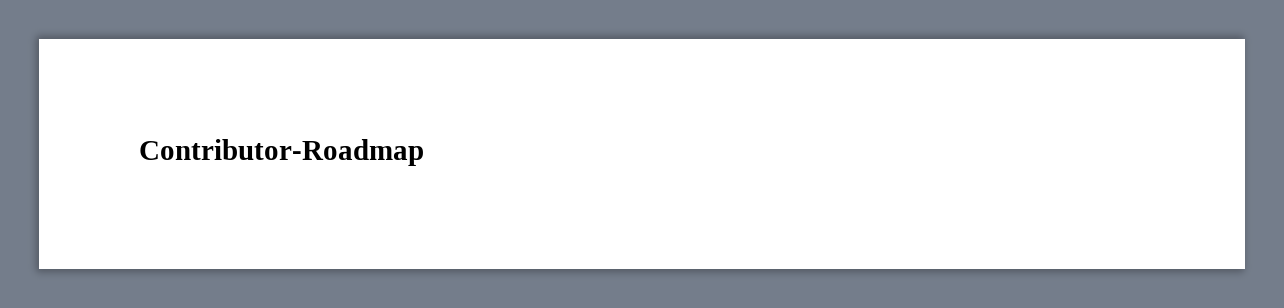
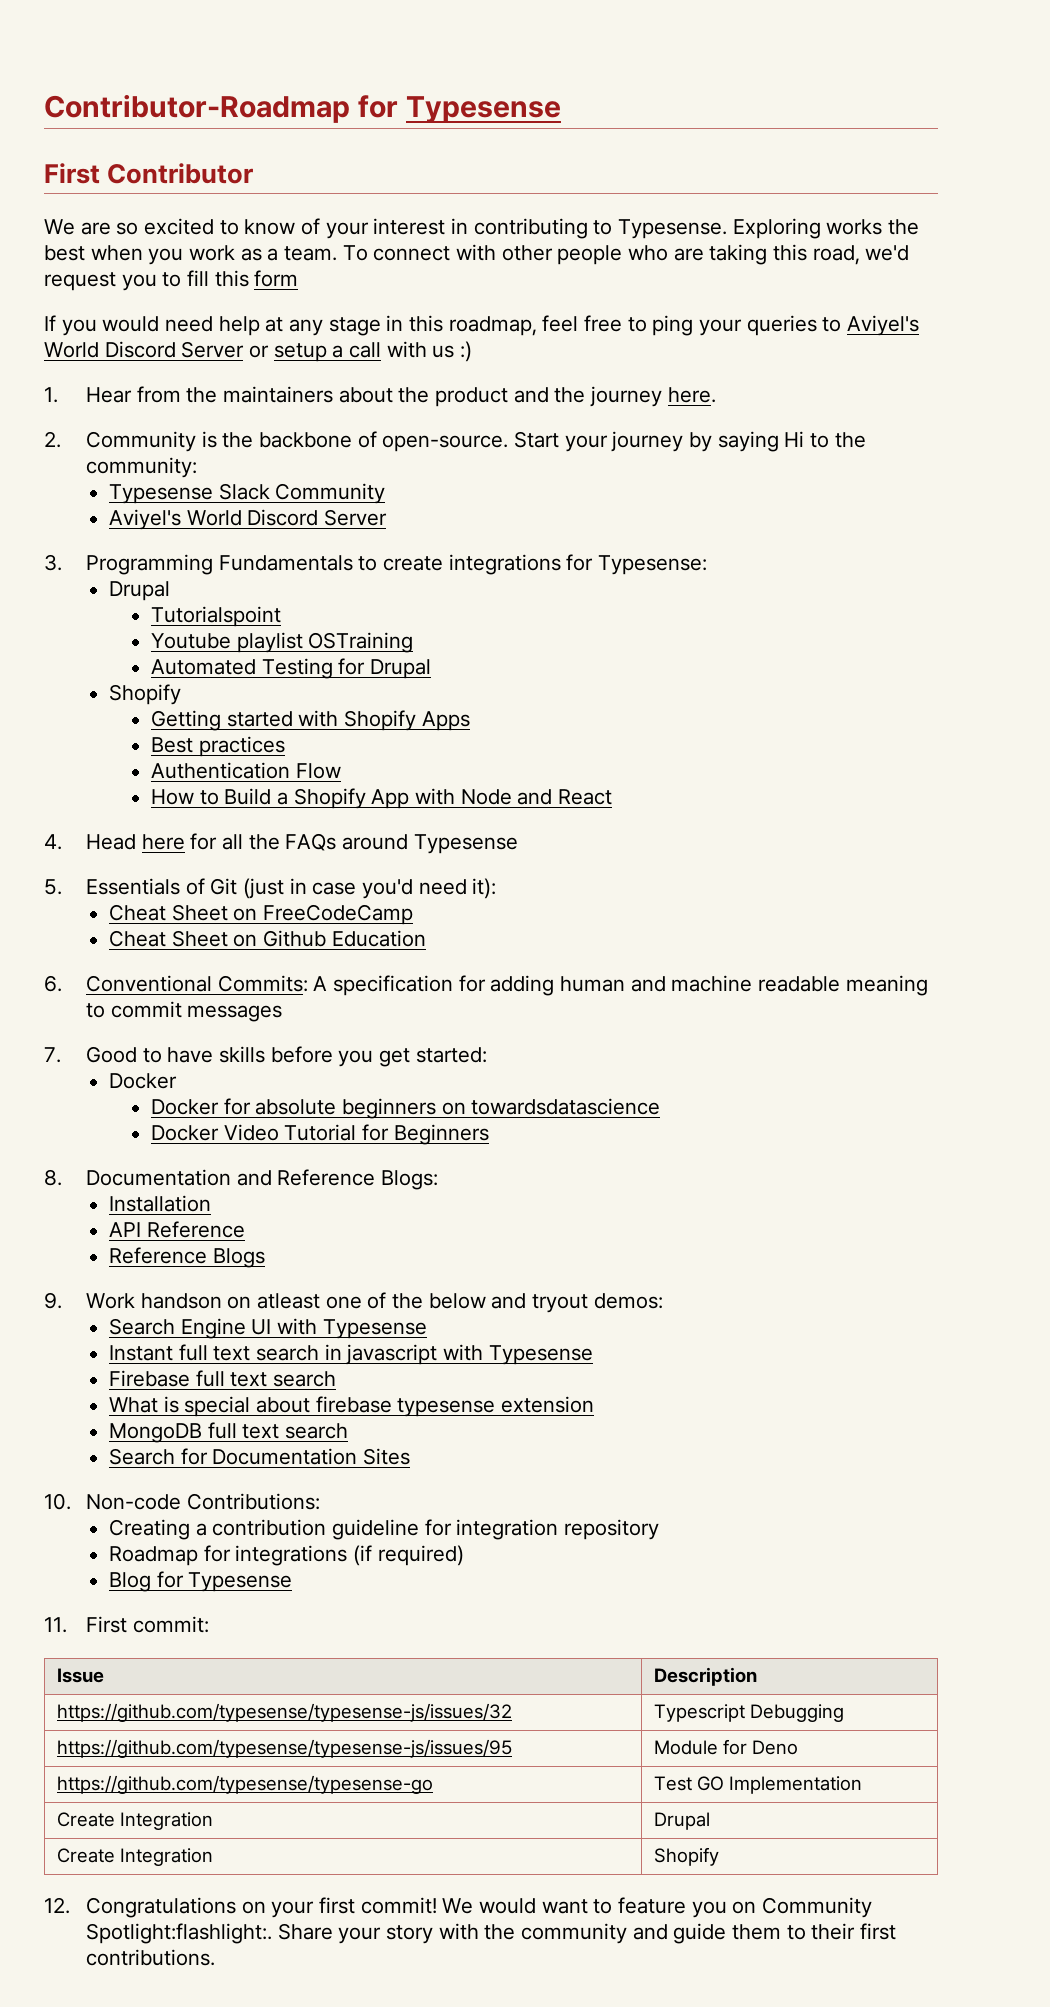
- Contributor-Roadmap
+ Contributor-Roadmap for Typesense
+ First Contributor
+ We are so excited to know of your interest in contributing to Typesense. Exploring works the best when you work as a team. To connect with other people who are taking this road, we'd request you to fill this form
+ If you would need help at any stage in this roadmap, feel free to ping your queries to Aviyel's World Discord Server or setup a call with us :)
+ 1. Hear from the maintainers about the product and the journey here.
+ 2. Community is the backbone of open-source. Start your journey by saying Hi to the community:
+ Typesense Slack Community
+ Aviyel's World Discord Server
+ 3. Programming Fundamentals to create integrations for Typesense:
+ Drupal
+ Tutorialspoint
+ Youtube playlist OSTraining
+ Automated Testing for Drupal
+ Shopify
+ Getting started with Shopify Apps
+ Best practices
+ Authentication Flow
+ How to Build a Shopify App with Node and React
+ 4. Head here for all the FAQs around Typesense
+ 5. Essentials of Git (just in case you'd need it):
+ Cheat Sheet on FreeCodeCamp
+ Cheat Sheet on Github Education
+ 6. Conventional Commits: A specification for adding human and machine readable meaning to commit messages
+ 7. Good to have skills before you get started:
+ Docker
+ Docker for absolute beginners on towardsdatascience
+ Docker Video Tutorial for Beginners
+ 8. Documentation and Reference Blogs:
+ Installation
+ API Reference
+ Reference Blogs
+ 9. Work handson on atleast one of the below and tryout demos:
+ Search Engine UI with Typesense
+ Instant full text search in javascript with Typesense
+ Firebase full text search
+ What is special about firebase typesense extension
+ MongoDB full text search
+ Search for Documentation Sites
+ 10. Non-code Contributions:
+ Creating a contribution guideline for integration repository
+ Roadmap for integrations (if required)
+ Blog for Typesense
+ 11. First commit:
+ Issue | Description
+ https://github.com/typesense/typesense-js/issues/32 | Typescript Debugging
+ https://github.com/typesense/typesense-js/issues/95 | Module for Deno
+ https://github.com/typesense/typesense-go | Test GO Implementation
+ Create Integration | Drupal
+ Create Integration | Shopify
+ 12. Congratulations on your first commit! We would want to feature you on Community Spotlight:flashlight:. Share your story with the community and guide them to their first contributions.

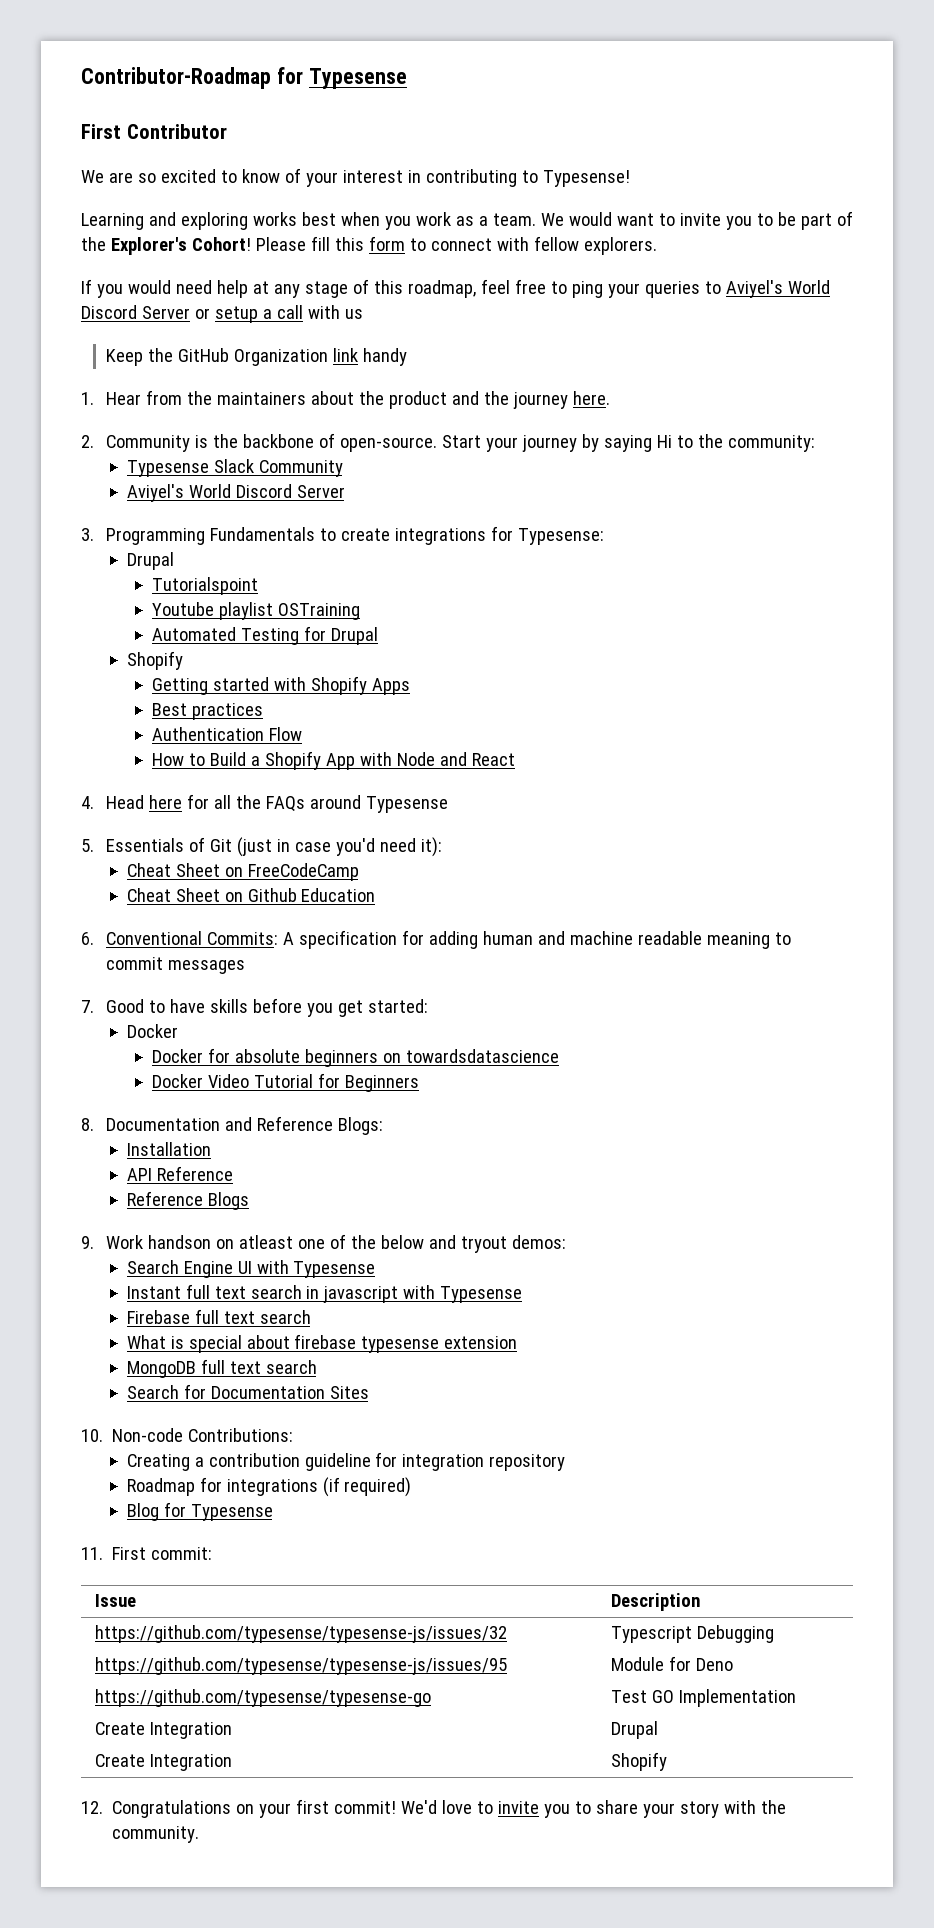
- We are so excited to know of your interest in contributing to Typesense. Exploring works the best when you work as a team.
+ We are so excited to know of your interest in contributing to Typesense!
+ Learning and exploring works best when you work as a team.
- To connect with other people who are taking this road, we'd request you to fill this form
+ We would want to invite you to be part of the Explorer's Cohort! Please fill this form to connect with fellow explorers.
- If you would need help at any stage in this roadmap, feel free to ping your queries to Aviyel's World Discord Server or setup a call with us :)
+ If you would need help at any stage of this roadmap, feel free to ping your queries to Aviyel's World Discord Server or setup a call with us
+ Keep the GitHub Organization link handy
- We would want to feature you on Community Spotlight:flashlight:. Share your story with the community and guide them to their first contributions.
+ We'd love to invite you to share your story with the community.

